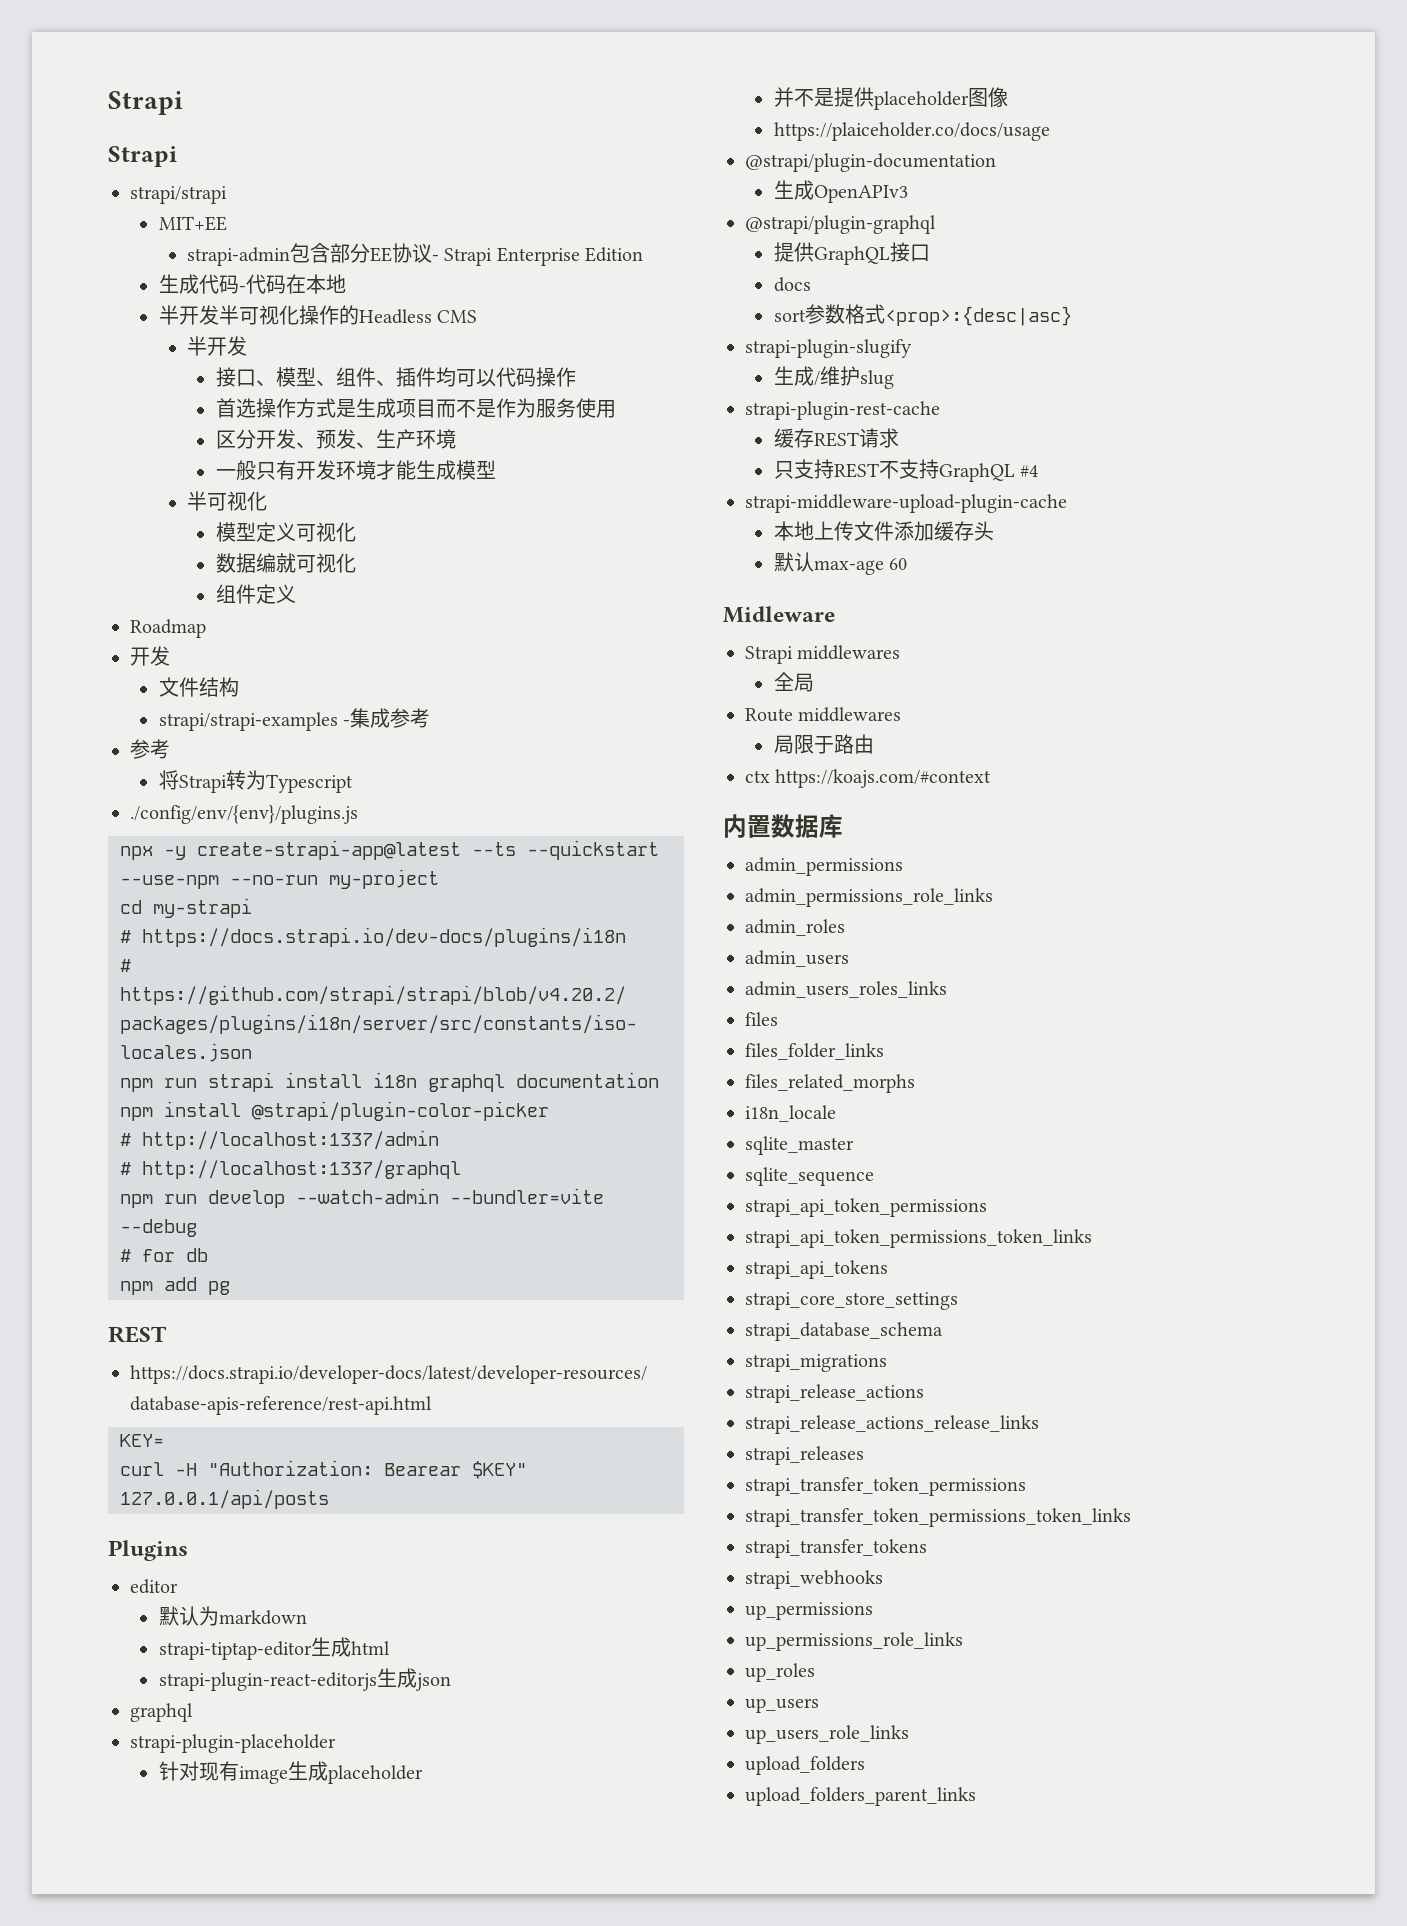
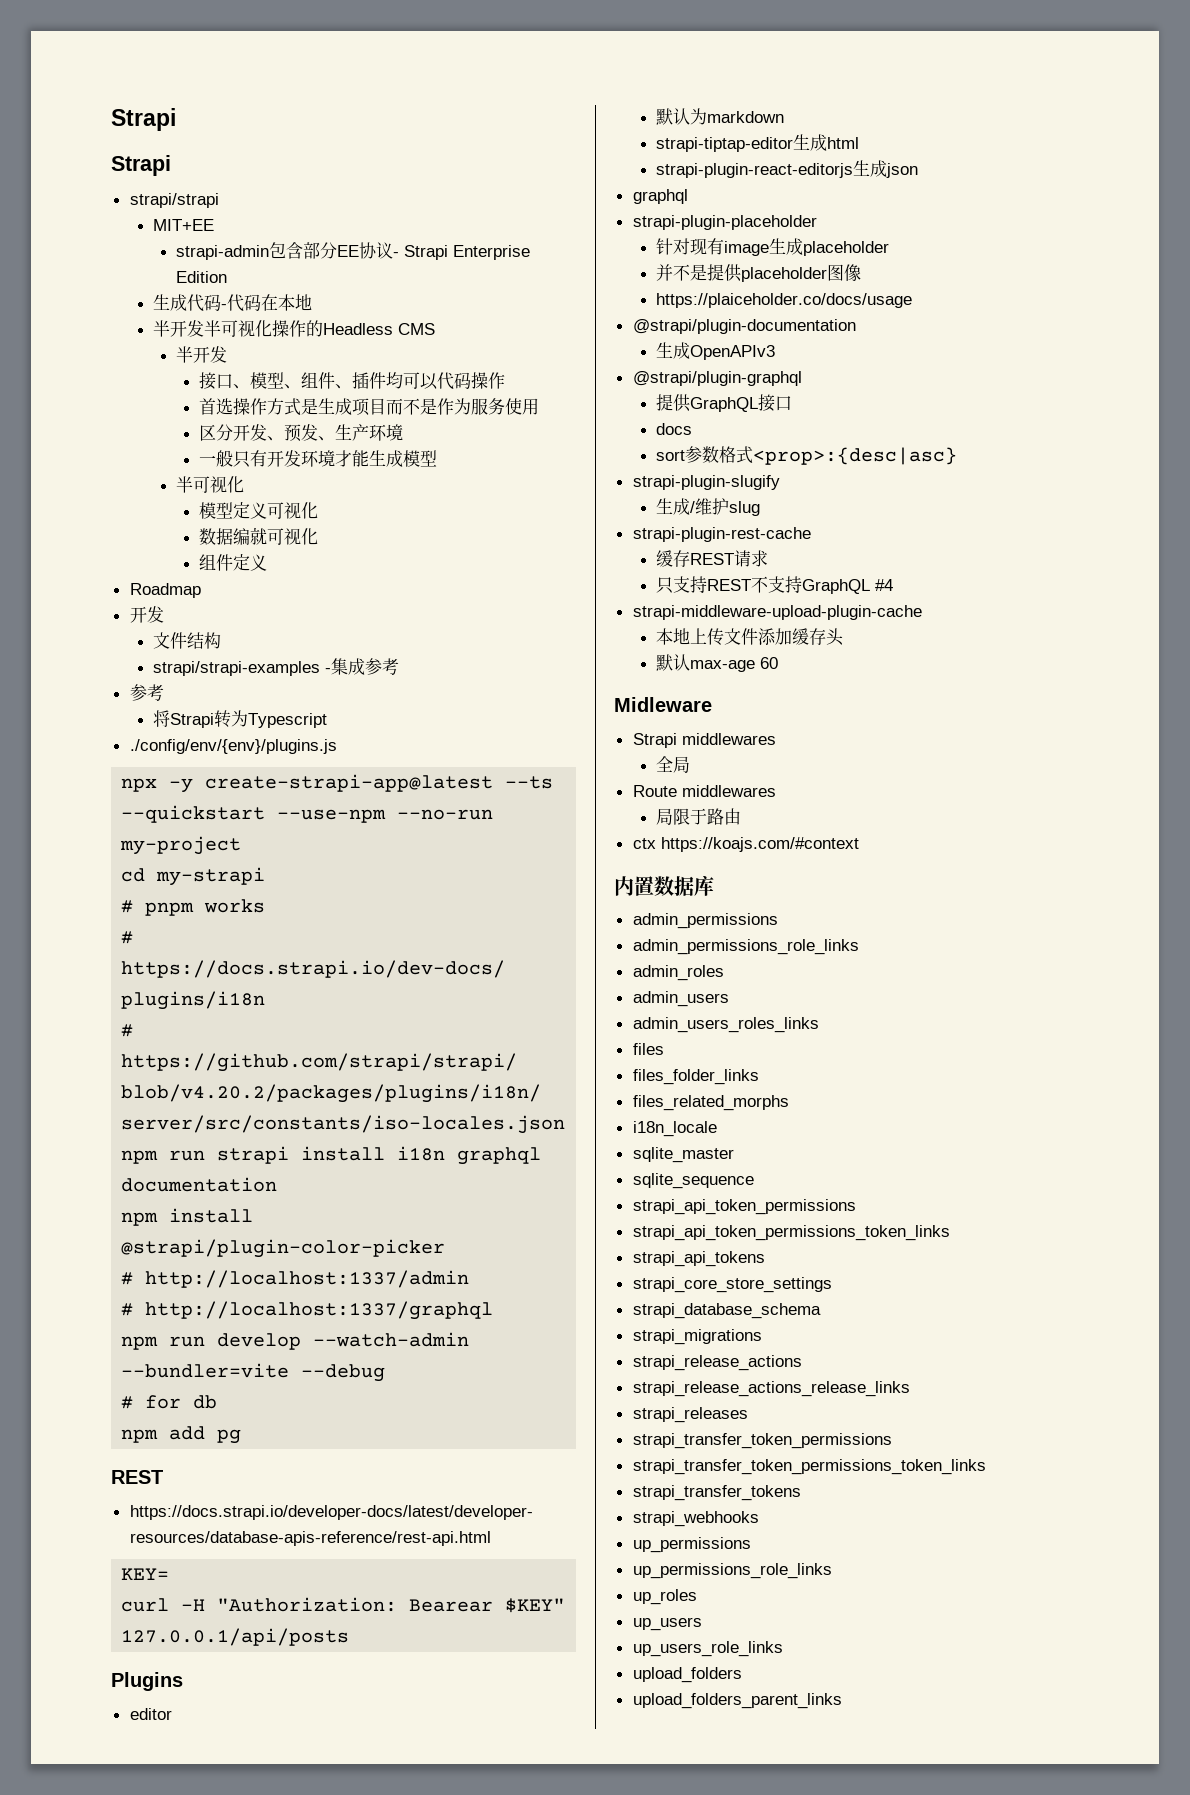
+ # pnpm works

